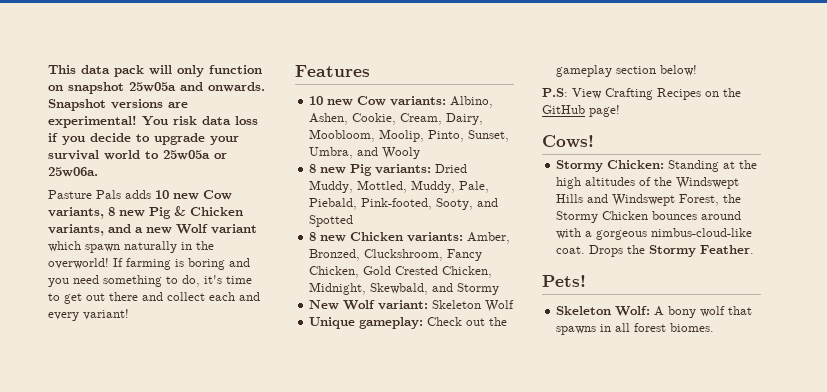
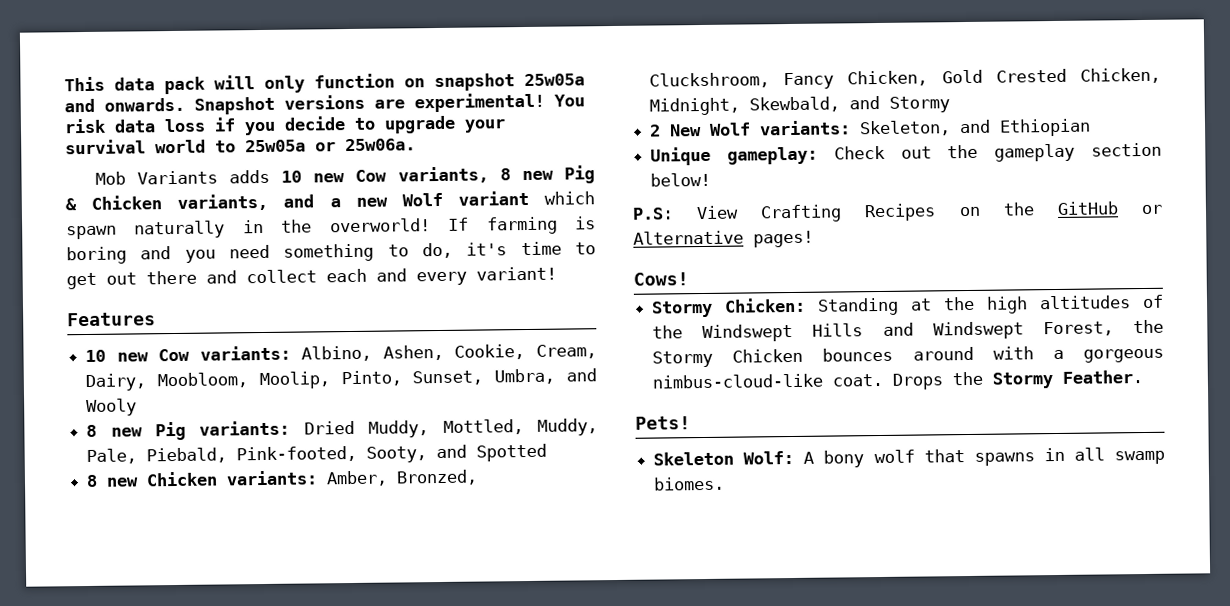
- Pasture Pals adds 10 new Cow variants, 8 new Pig & Chicken variants, and a new Wolf variant which spawn naturally in the overworld!
+ Mob Variants adds 10 new Cow variants, 8 new Pig & Chicken variants, and a new Wolf variant which spawn naturally in the overworld!
- New Wolf variant: Skeleton Wolf
+ 2 New Wolf variants: Skeleton, and Ethiopian
- P.S: View Crafting Recipes on the GitHub page!
+ P.S: View Crafting Recipes on the GitHub or Alternative pages!
- Skeleton Wolf: A bony wolf that spawns in all forest biomes.
+ Skeleton Wolf: A bony wolf that spawns in all swamp biomes.

